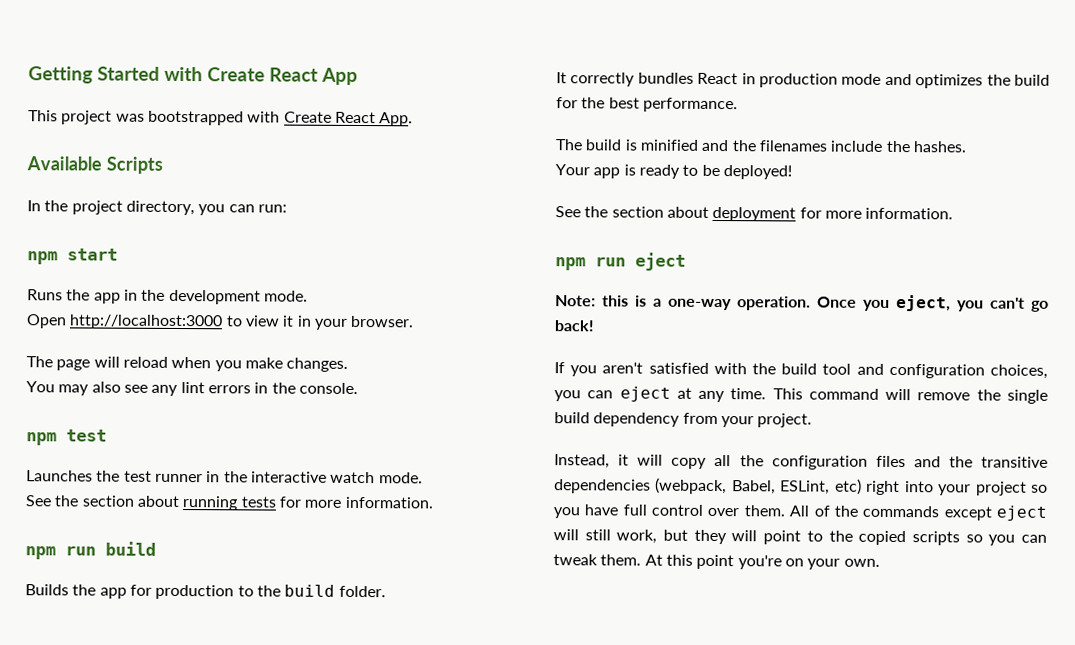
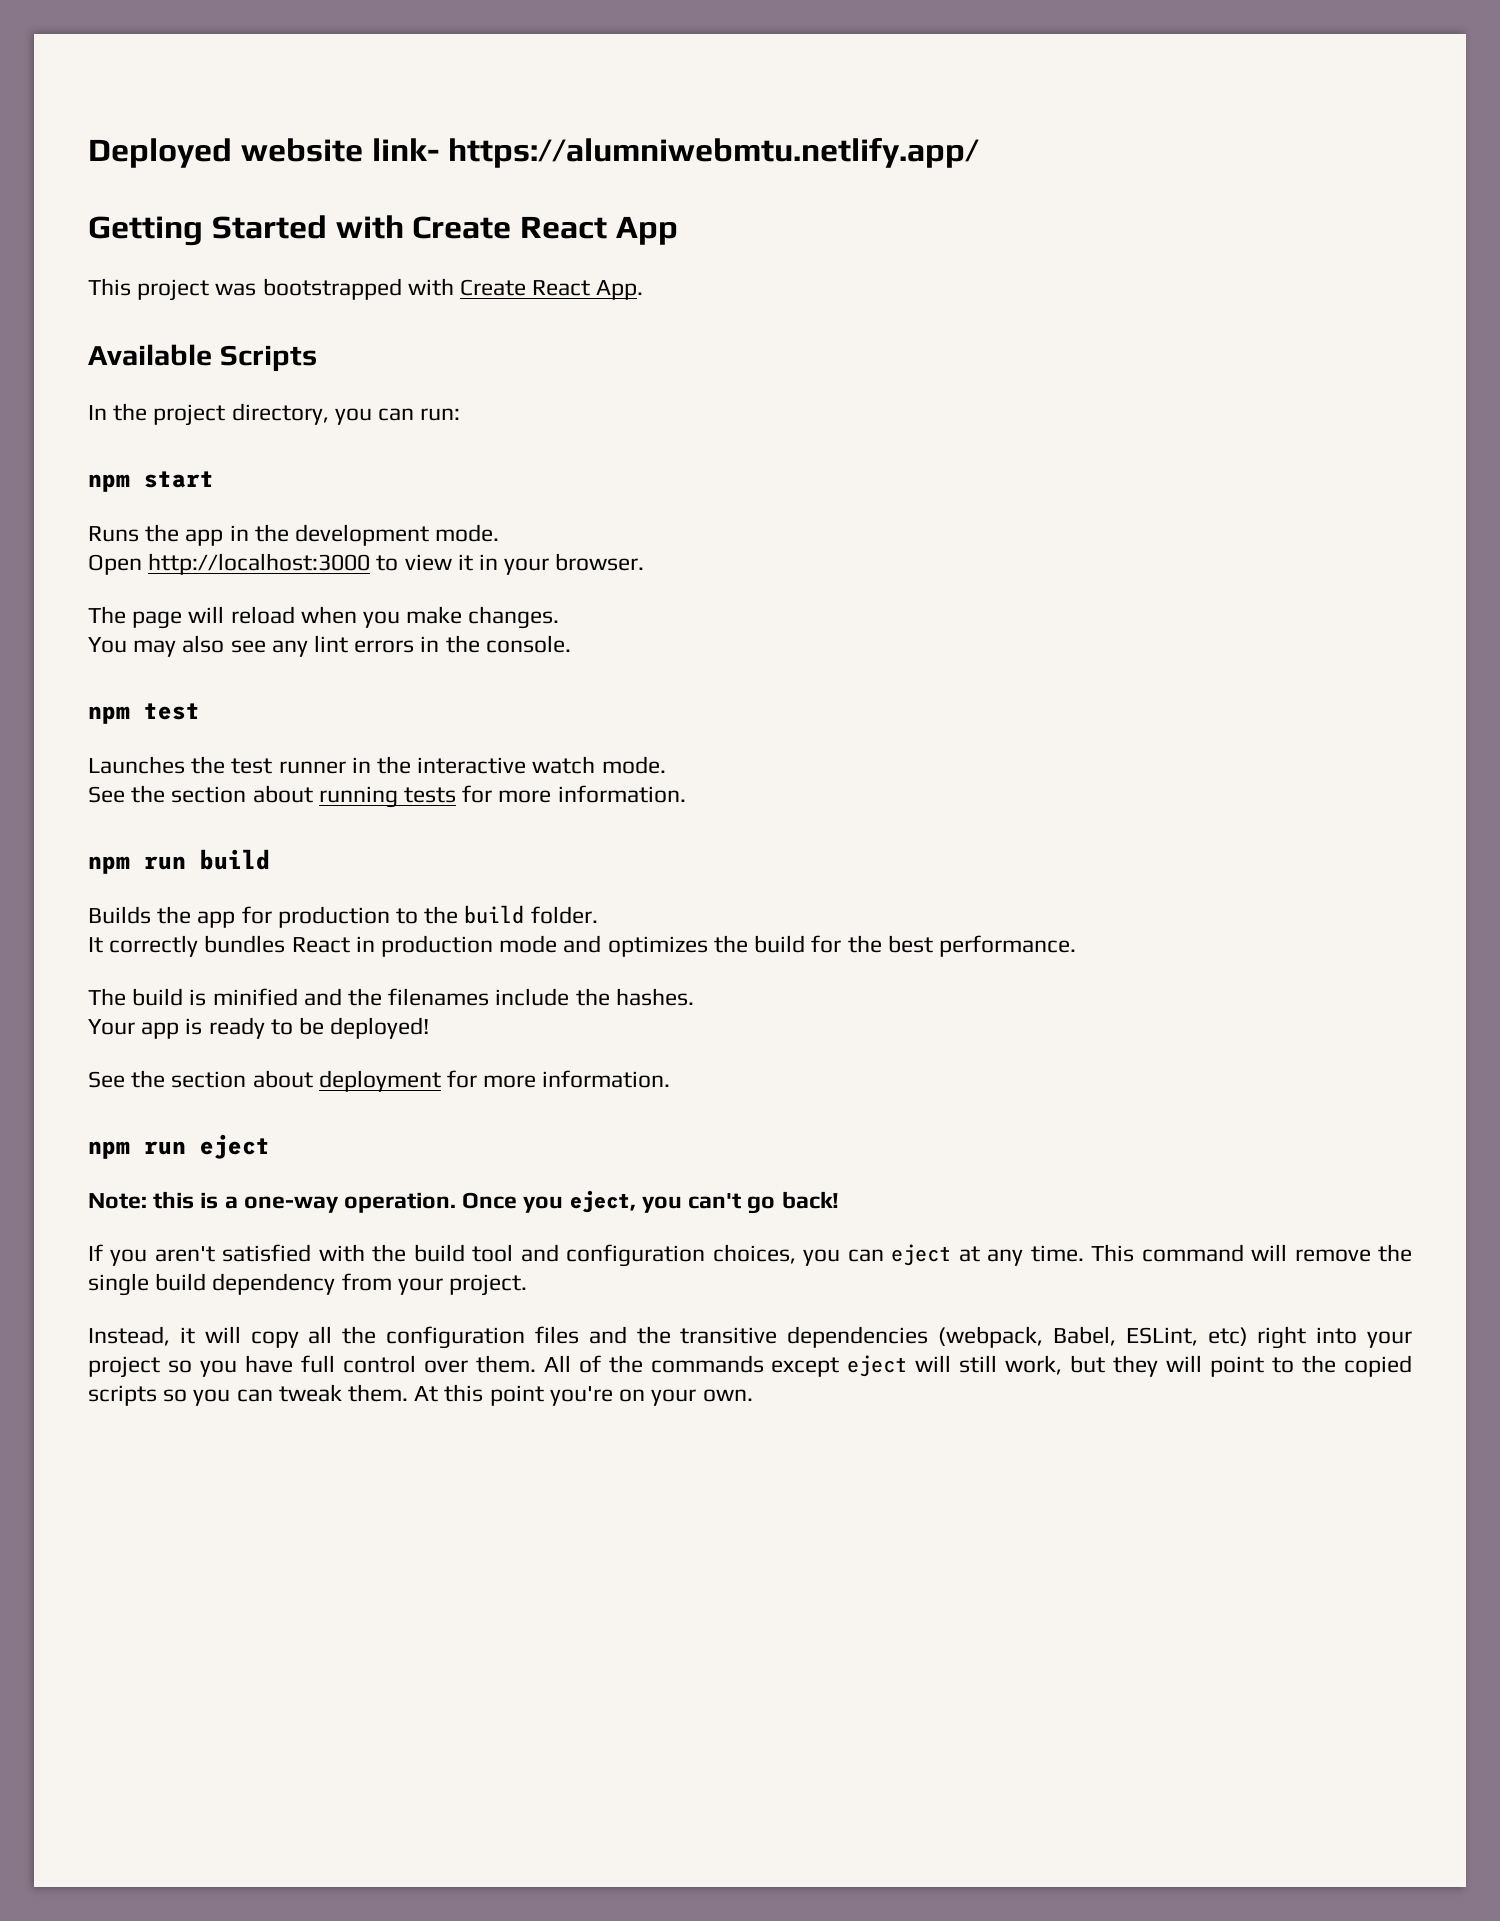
+ Deployed website link- https://alumniwebmtu.netlify.app/

